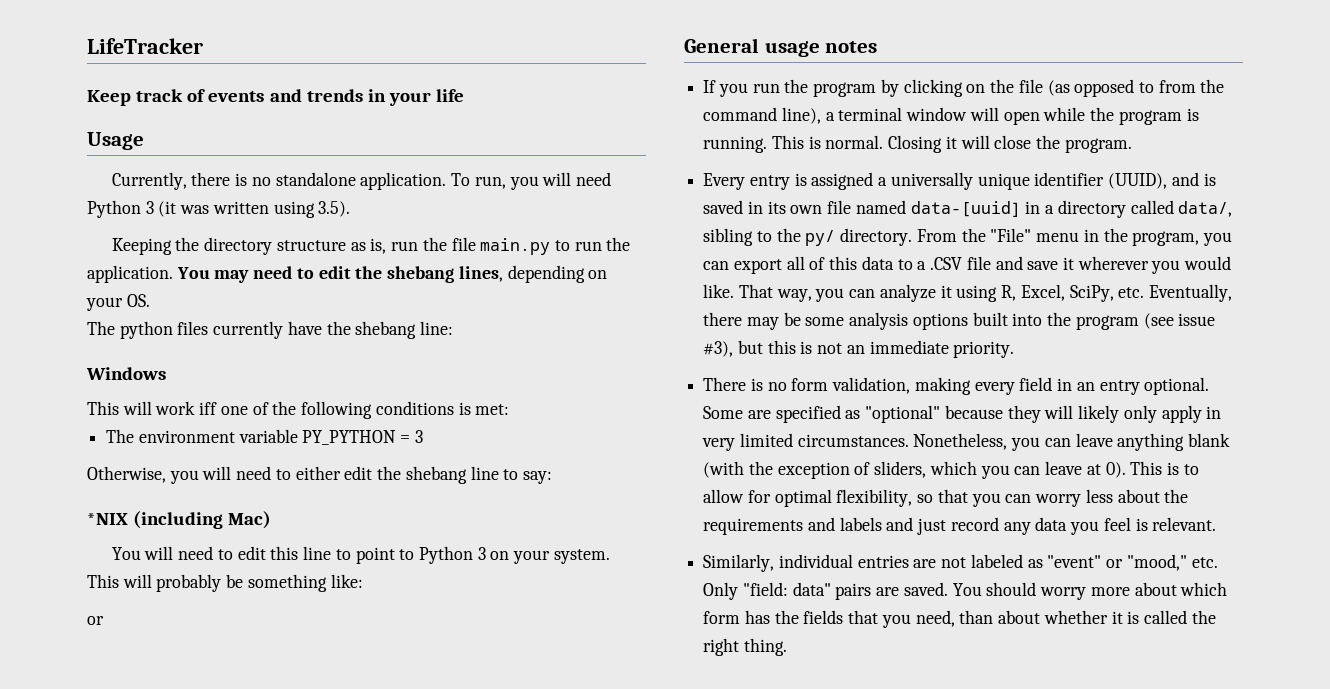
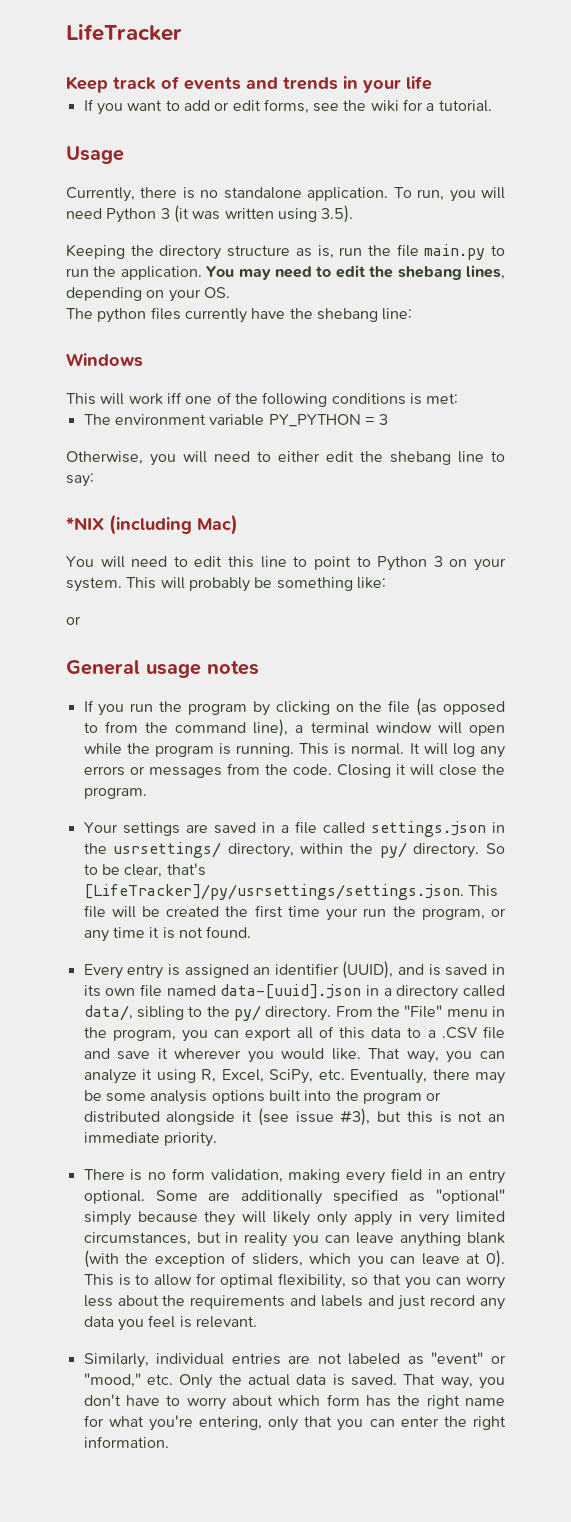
+ If you want to add or edit forms, see the wiki for a tutorial.
+ It will log any errors or messages from the code.
+ Your settings are saved in a file called settings.json in the usrsettings/ directory, within the py/ directory. So to be clear, that's [LifeTracker]/py/usrsettings/settings.json. This file will be created the first time your run the program, or any time it is not found.
- Every entry is assigned a universally unique identifier (UUID), and is saved in its own file named data-[uuid] in a directory called data/, sibling to the py/ directory.
+ Every entry is assigned an identifier (UUID), and is saved in its own file named data-[uuid].json in a directory called data/, sibling to the py/ directory.
- That way, you can analyze it using R, Excel, SciPy, etc. Eventually, there may be some analysis options built into the program (see issue #3), but this is not an immediate priority.
+ That way, you can analyze it using R, Excel, SciPy, etc. Eventually, there may be some analysis options built into the program or distributed alongside it (see issue #3), but this is not an immediate priority.
- Some are specified as "optional" because they will likely only apply in very limited circumstances. Nonetheless, you can leave anything blank (with the exception of sliders, which you can leave at 0).
+ Some are additionally specified as "optional" simply because they will likely only apply in very limited circumstances, but in reality you can leave anything blank (with the exception of sliders, which you can leave at 0).
- Similarly, individual entries are not labeled as "event" or "mood," etc. Only "field: data" pairs are saved. You should worry more about which form has the fields that you need, than about whether it is called the right thing.
+ Similarly, individual entries are not labeled as "event" or "mood," etc. Only the actual data is saved. That way, you don't have to worry about which form has the right name for what you're entering, only that you can enter the right information.

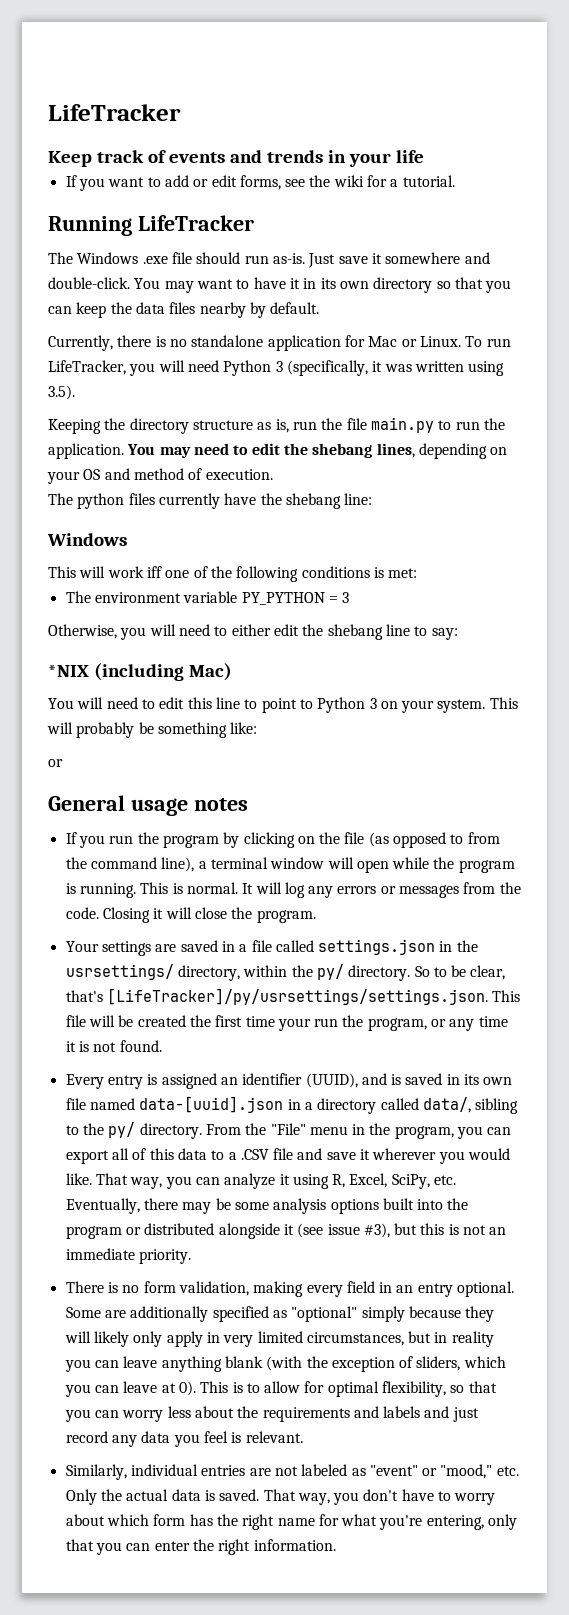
- Usage
+ Running LifeTracker
+ The Windows .exe file should run as-is. Just save it somewhere and double-click. You may want to have it in its own directory so that you can keep the data files nearby by default.
- Currently, there is no standalone application. To run, you will need Python 3 (it was written using 3.5).
+ Currently, there is no standalone application for Mac or Linux. To run LifeTracker, you will need Python 3 (specifically, it was written using 3.5).
- You may need to edit the shebang lines, depending on your OS.
+ You may need to edit the shebang lines, depending on your OS and method of execution.

